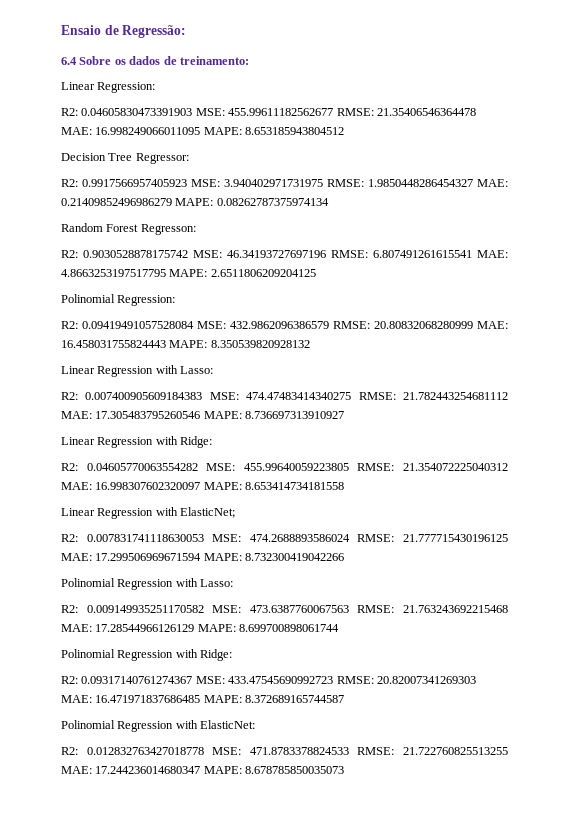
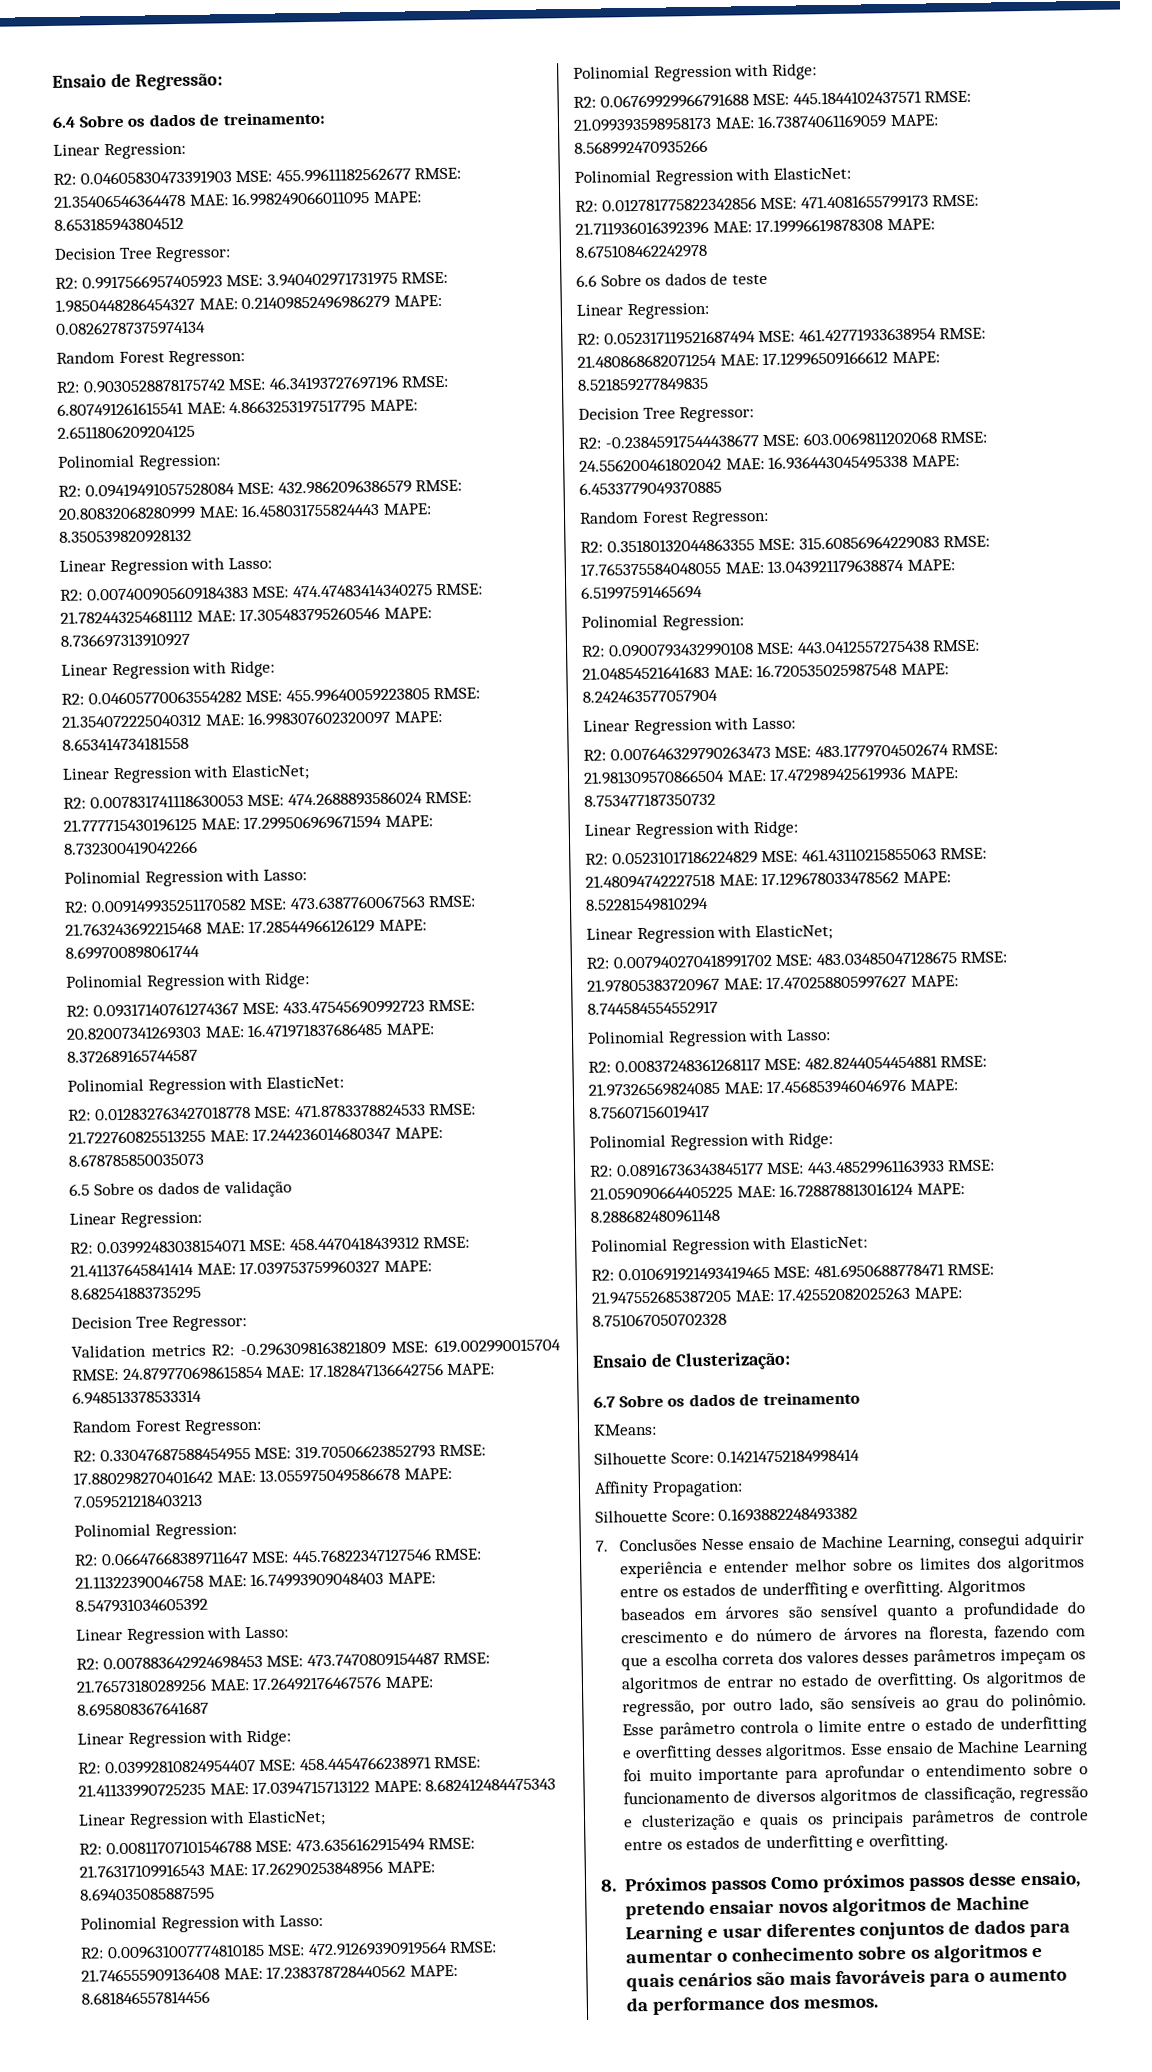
+ 6.5 Sobre os dados de validação
+ Linear Regression:
+ R2: 0.03992483038154071 MSE: 458.4470418439312 RMSE: 21.41137645841414 MAE: 17.039753759960327 MAPE: 8.682541883735295
+ Decision Tree Regressor:
+ Validation metrics R2: -0.2963098163821809 MSE: 619.002990015704 RMSE: 24.879770698615854 MAE: 17.182847136642756 MAPE: 6.948513378533314
+ Random Forest Regresson:
+ R2: 0.33047687588454955 MSE: 319.70506623852793 RMSE: 17.880298270401642 MAE: 13.055975049586678 MAPE: 7.059521218403213
+ Polinomial Regression:
+ R2: 0.06647668389711647 MSE: 445.76822347127546 RMSE: 21.11322390046758 MAE: 16.74993909048403 MAPE: 8.547931034605392
+ Linear Regression with Lasso:
+ R2: 0.007883642924698453 MSE: 473.7470809154487 RMSE: 21.76573180289256 MAE: 17.26492176467576 MAPE: 8.695808367641687
+ Linear Regression with Ridge:
+ R2: 0.03992810824954407 MSE: 458.4454766238971 RMSE: 21.41133990725235 MAE: 17.0394715713122 MAPE: 8.682412484475343
+ Linear Regression with ElasticNet;
+ R2: 0.00811707101546788 MSE: 473.6356162915494 RMSE: 21.76317109916543 MAE: 17.26290253848956 MAPE: 8.694035085887595
+ Polinomial Regression with Lasso:
+ R2: 0.009631007774810185 MSE: 472.91269390919564 RMSE: 21.746555909136408 MAE: 17.238378728440562 MAPE: 8.681846557814456
+ Polinomial Regression with Ridge:
+ R2: 0.06769929966791688 MSE: 445.1844102437571 RMSE: 21.099393598958173 MAE: 16.73874061169059 MAPE: 8.568992470935266
+ Polinomial Regression with ElasticNet:
+ R2: 0.012781775822342856 MSE: 471.4081655799173 RMSE: 21.711936016392396 MAE: 17.19996619878308 MAPE: 8.675108462242978
+ 6.6 Sobre os dados de teste
+ Linear Regression:
+ R2: 0.052317119521687494 MSE: 461.42771933638954 RMSE: 21.480868682071254 MAE: 17.12996509166612 MAPE: 8.521859277849835
+ Decision Tree Regressor:
+ R2: -0.23845917544438677 MSE: 603.0069811202068 RMSE: 24.556200461802042 MAE: 16.936443045495338 MAPE: 6.4533779049370885
+ Random Forest Regresson:
+ R2: 0.35180132044863355 MSE: 315.60856964229083 RMSE: 17.765375584048055 MAE: 13.043921179638874 MAPE: 6.51997591465694
+ Polinomial Regression:
+ R2: 0.0900793432990108 MSE: 443.0412557275438 RMSE: 21.04854521641683 MAE: 16.720535025987548 MAPE: 8.242463577057904
+ Linear Regression with Lasso:
+ R2: 0.007646329790263473 MSE: 483.1779704502674 RMSE: 21.981309570866504 MAE: 17.472989425619936 MAPE: 8.753477187350732
+ Linear Regression with Ridge:
+ R2: 0.05231017186224829 MSE: 461.43110215855063 RMSE: 21.48094742227518 MAE: 17.129678033478562 MAPE: 8.52281549810294
+ Linear Regression with ElasticNet;
+ R2: 0.007940270418991702 MSE: 483.03485047128675 RMSE: 21.97805383720967 MAE: 17.470258805997627 MAPE: 8.744584554552917
+ Polinomial Regression with Lasso:
+ R2: 0.00837248361268117 MSE: 482.8244054454881 RMSE: 21.97326569824085 MAE: 17.456853946046976 MAPE: 8.75607156019417
+ Polinomial Regression with Ridge:
+ R2: 0.08916736343845177 MSE: 443.48529961163933 RMSE: 21.059090664405225 MAE: 16.728878813016124 MAPE: 8.288682480961148
+ Polinomial Regression with ElasticNet:
+ R2: 0.010691921493419465 MSE: 481.6950688778471 RMSE: 21.947552685387205 MAE: 17.42552082025263 MAPE: 8.751067050702328
+ Ensaio de Clusterização:
+ 6.7 Sobre os dados de treinamento
+ KMeans:
+ Silhouette Score: 0.14214752184998414
+ Affinity Propagation:
+ Silhouette Score: 0.1693882248493382
+ 7. Conclusões Nesse ensaio de Machine Learning, consegui adquirir experiência e entender melhor sobre os limites dos algoritmos entre os estados de underffiting e overfitting. Algoritmos baseados em árvores são sensível quanto a profundidade do crescimento e do número de árvores na floresta, fazendo com que a escolha correta dos valores desses parâmetros impeçam os algoritmos de entrar no estado de overfitting. Os algoritmos de regressão, por outro lado, são sensíveis ao grau do polinômio. Esse parâmetro controla o limite entre o estado de underfitting e overfitting desses algoritmos. Esse ensaio de Machine Learning foi muito importante para aprofundar o entendimento sobre o funcionamento de diversos algoritmos de classificação, regressão e clusterização e quais os principais parâmetros de controle entre os estados de underfitting e overfitting.
+ 8. Próximos passos Como próximos passos desse ensaio, pretendo ensaiar novos algoritmos de Machine Learning e usar diferentes conjuntos de dados para aumentar o conhecimento sobre os algoritmos e quais cenários são mais favoráveis para o aumento da performance dos mesmos.

